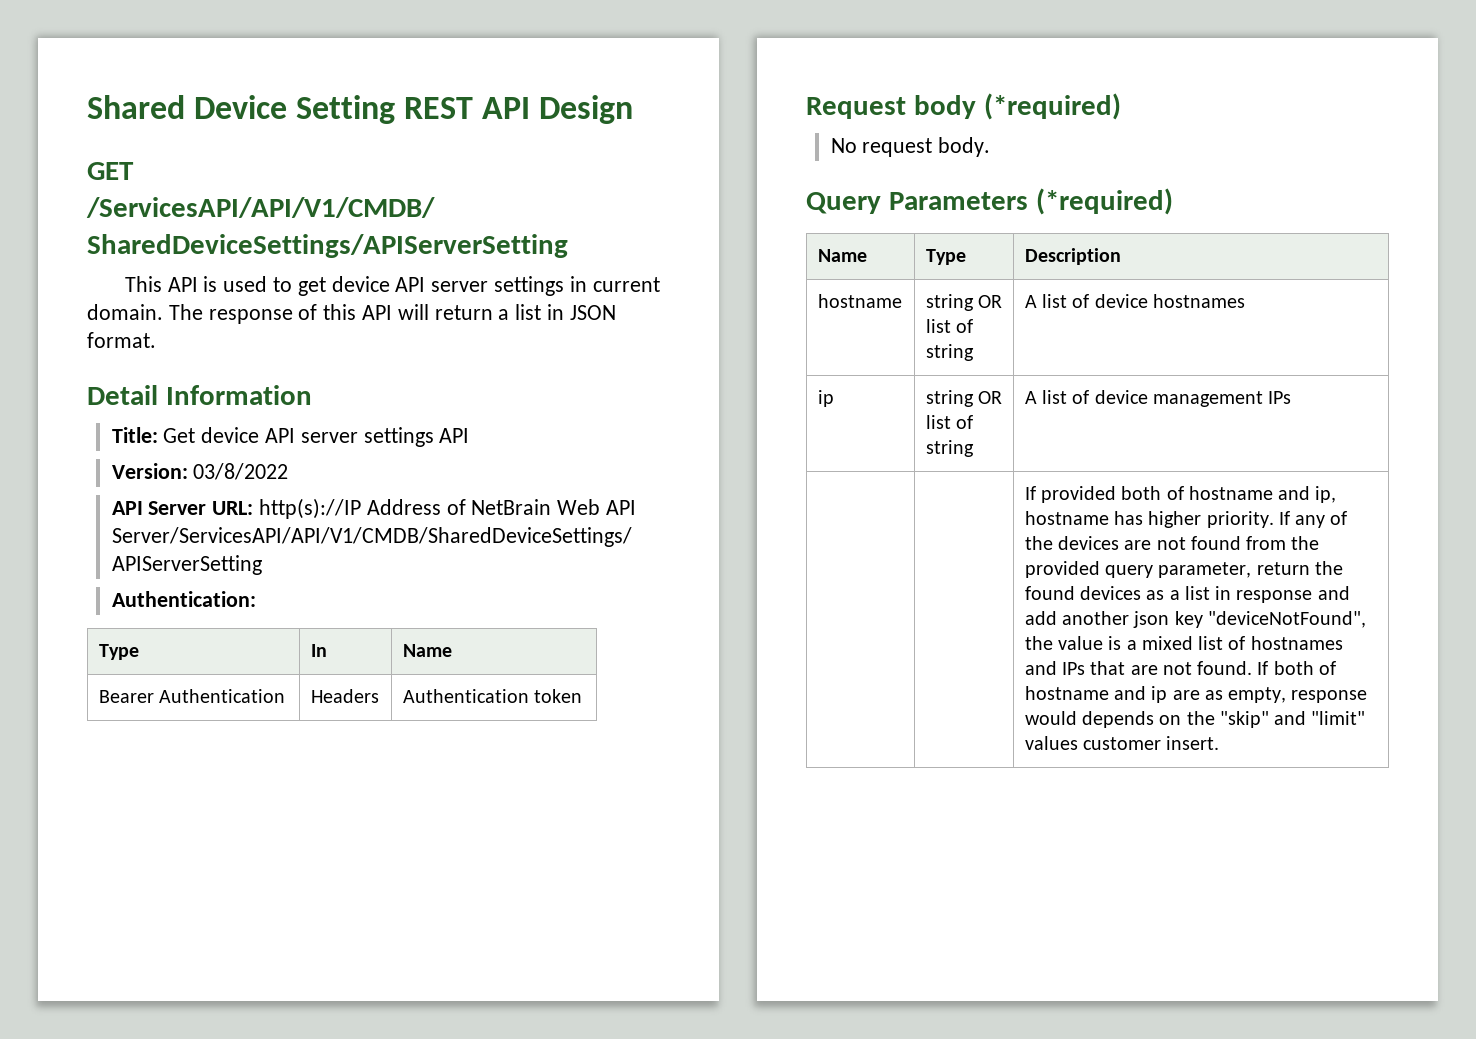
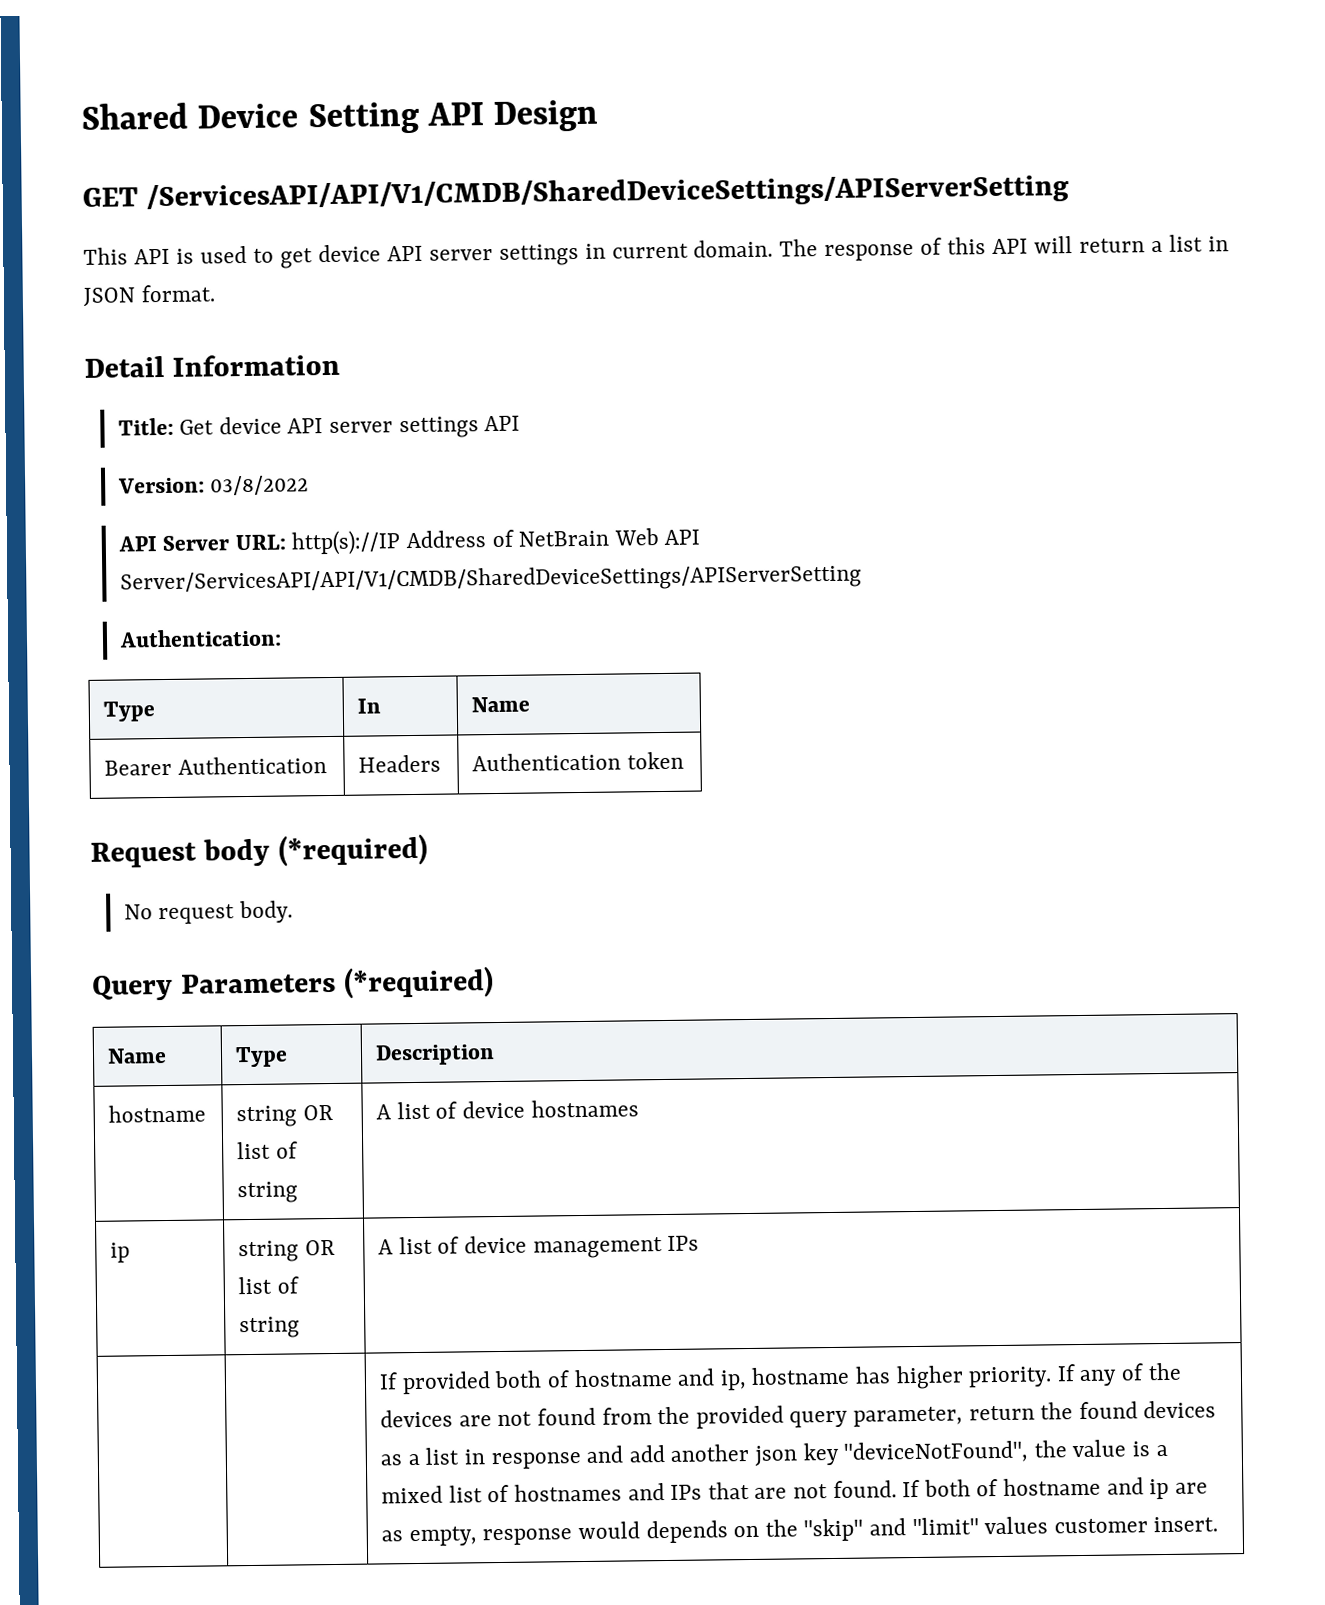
- Shared Device Setting REST API Design
+ Shared Device Setting API Design

